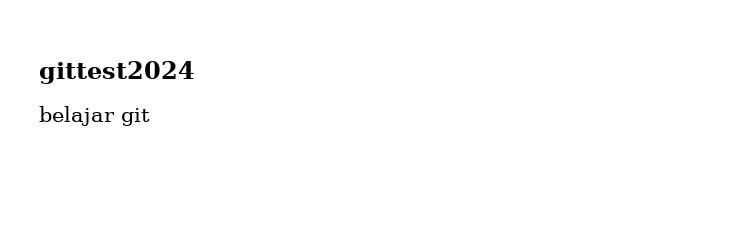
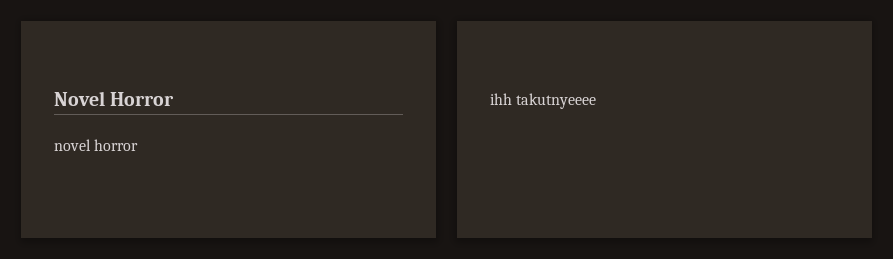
- gittest2024
- belajar git
+ Novel Horror
+ novel horror
+ ihh takutnyeeee

